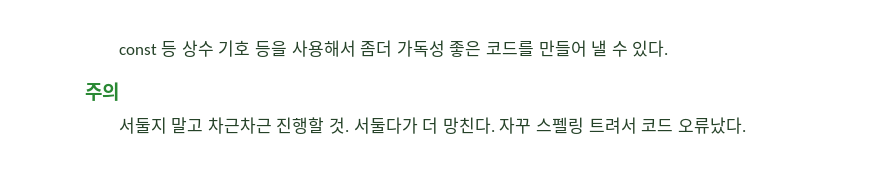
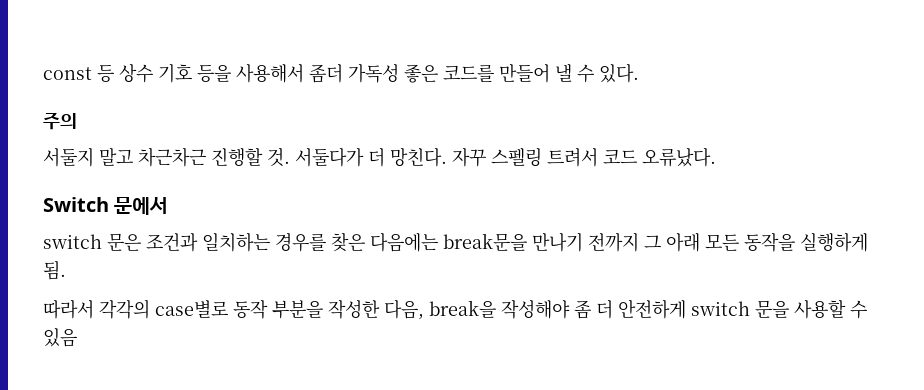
+ Switch 문에서
+ switch 문은 조건과 일치하는 경우를 찾은 다음에는 break문을 만나기 전까지 그 아래 모든 동작을 실행하게 됨.
+ 따라서 각각의 case별로 동작 부분을 작성한 다음, break을 작성해야 좀 더 안전하게 switch 문을 사용할 수 있음

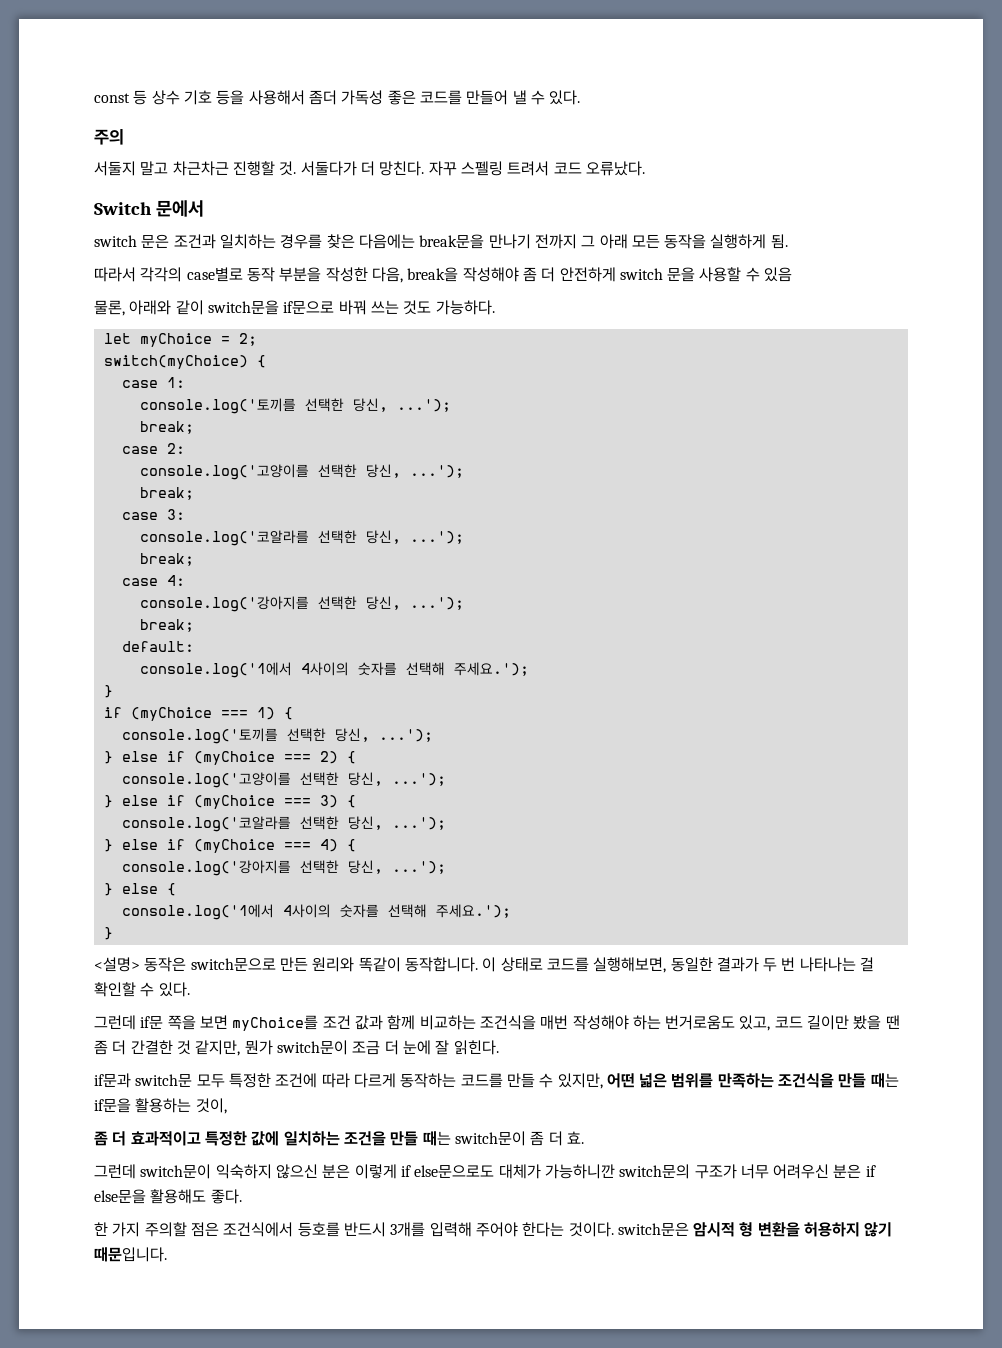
+ 물론, 아래와 같이 switch문을 if문으로 바꿔 쓰는 것도 가능하다.
+ let myChoice = 2;
+ switch(myChoice) {
+ case 1:
+ console.log('토끼를 선택한 당신, ...');
+ break;
+ case 2:
+ console.log('고양이를 선택한 당신, ...');
+ break;
+ case 3:
+ console.log('코알라를 선택한 당신, ...');
+ break;
+ case 4:
+ console.log('강아지를 선택한 당신, ...');
+ break;
+ default:
+ console.log('1에서 4사이의 숫자를 선택해 주세요.');
+ }
+ if (myChoice === 1) {
+ console.log('토끼를 선택한 당신, ...');
+ } else if (myChoice === 2) {
+ console.log('고양이를 선택한 당신, ...');
+ } else if (myChoice === 3) {
+ console.log('코알라를 선택한 당신, ...');
+ } else if (myChoice === 4) {
+ console.log('강아지를 선택한 당신, ...');
+ } else {
+ console.log('1에서 4사이의 숫자를 선택해 주세요.');
+ }
+ <설명> 동작은 switch문으로 만든 원리와 똑같이 동작합니다. 이 상태로 코드를 실행해보면, 동일한 결과가 두 번 나타나는 걸 확인할 수 있다.
+ 그런데 if문 쪽을 보면 myChoice를 조건 값과 함께 비교하는 조건식을 매번 작성해야 하는 번거로움도 있고, 코드 길이만 봤을 땐 좀 더 간결한 것 같지만, 뭔가 switch문이 조금 더 눈에 잘 읽힌다.
+ if문과 switch문 모두 특정한 조건에 따라 다르게 동작하는 코드를 만들 수 있지만, 어떤 넓은 범위를 만족하는 조건식을 만들 때는 if문을 활용하는 것이,
+ 좀 더 효과적이고 특정한 값에 일치하는 조건을 만들 때는 switch문이 좀 더 효.
+ 그런데 switch문이 익숙하지 않으신 분은 이렇게 if else문으로도 대체가 가능하니깐 switch문의 구조가 너무 어려우신 분은 if else문을 활용해도 좋다.
+ 한 가지 주의할 점은 조건식에서 등호를 반드시 3개를 입력해 주어야 한다는 것이다. switch문은 암시적 형 변환을 허용하지 않기 때문입니다.

